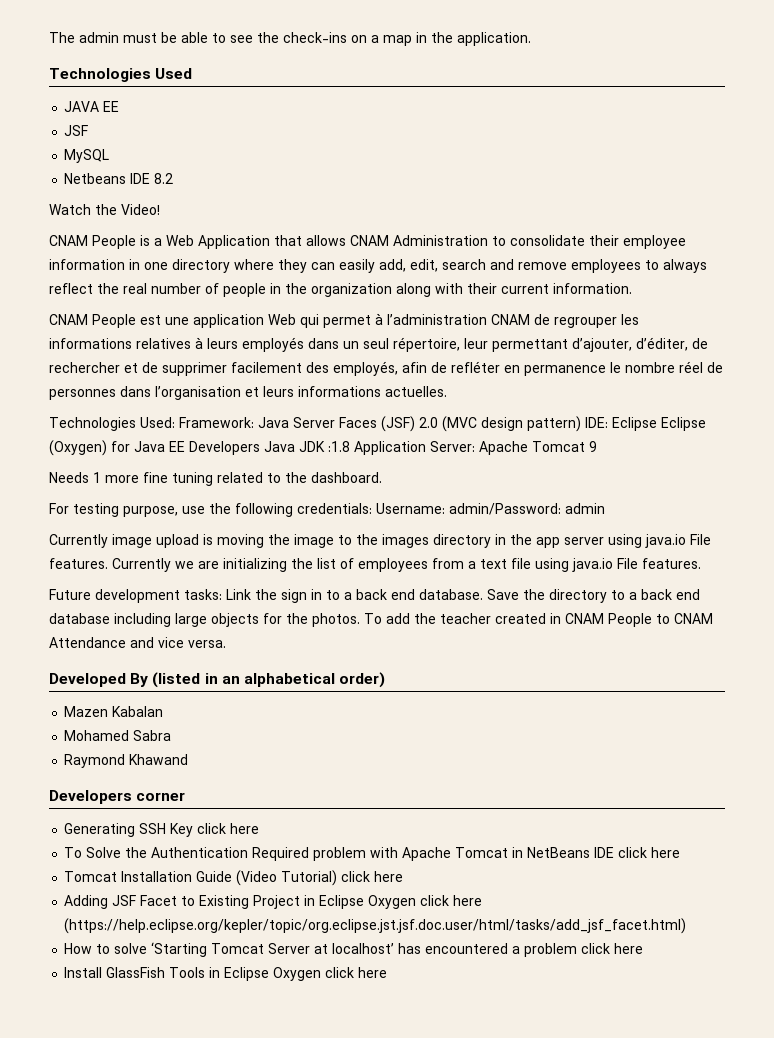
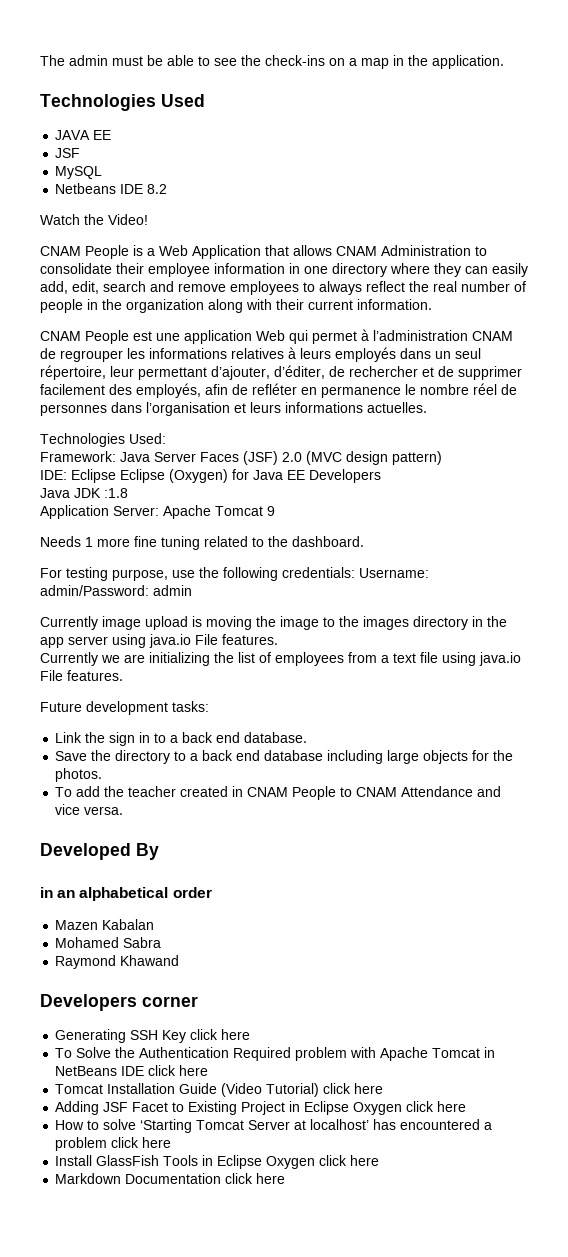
- Technologies Used: Framework: Java Server Faces (JSF) 2.0 (MVC design pattern) IDE: Eclipse Eclipse (Oxygen) for Java EE Developers Java JDK :1.8 Application Server: Apache Tomcat 9
+ Technologies Used:
+ Framework: Java Server Faces (JSF) 2.0 (MVC design pattern)
+ IDE: Eclipse Eclipse (Oxygen) for Java EE Developers
+ Java JDK :1.8
+ Application Server: Apache Tomcat 9
- Currently image upload is moving the image to the images directory in the app server using java.io File features. Currently we are initializing the list of employees from a text file using java.io File features.
+ Currently image upload is moving the image to the images directory in the app server using java.io File features.
+ Currently we are initializing the list of employees from a text file using java.io File features.
- Future development tasks: Link the sign in to a back end database. Save the directory to a back end database including large objects for the photos. To add the teacher created in CNAM People to CNAM Attendance and vice versa.
+ Future development tasks:
+ Link the sign in to a back end database.
+ Save the directory to a back end database including large objects for the photos.
+ To add the teacher created in CNAM People to CNAM Attendance and vice versa.
- Developed By (listed in an alphabetical order)
+ Developed By
+ in an alphabetical order
- Adding JSF Facet to Existing Project in Eclipse Oxygen click here (https://help.eclipse.org/kepler/topic/org.eclipse.jst.jsf.doc.user/html/tasks/add_jsf_facet.html)
+ Adding JSF Facet to Existing Project in Eclipse Oxygen click here
+ Markdown Documentation click here

